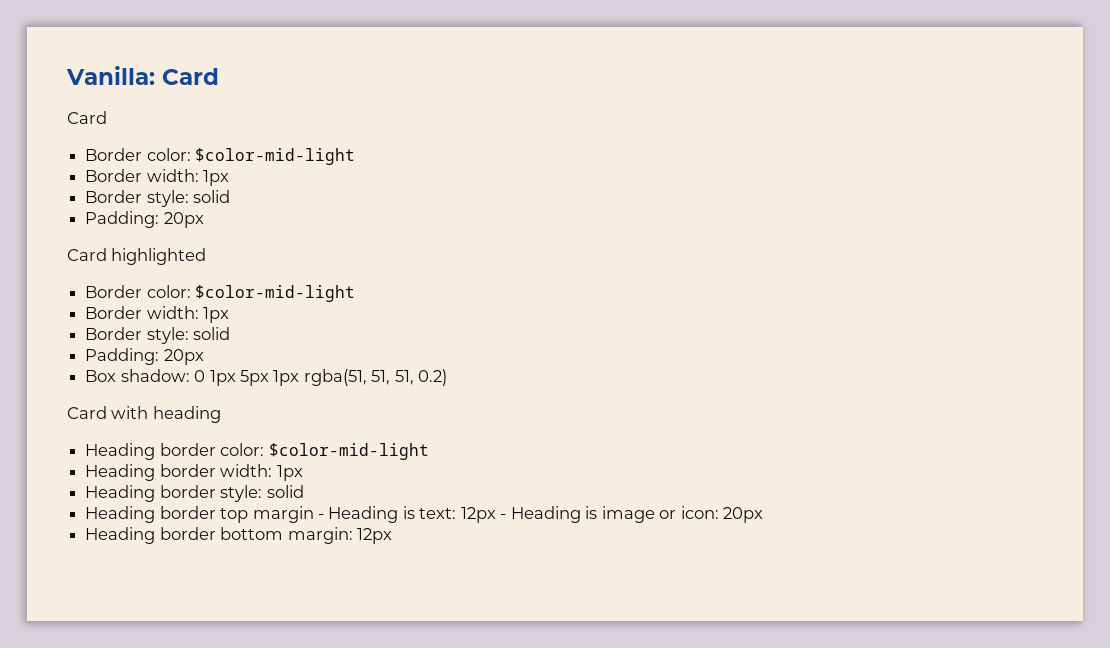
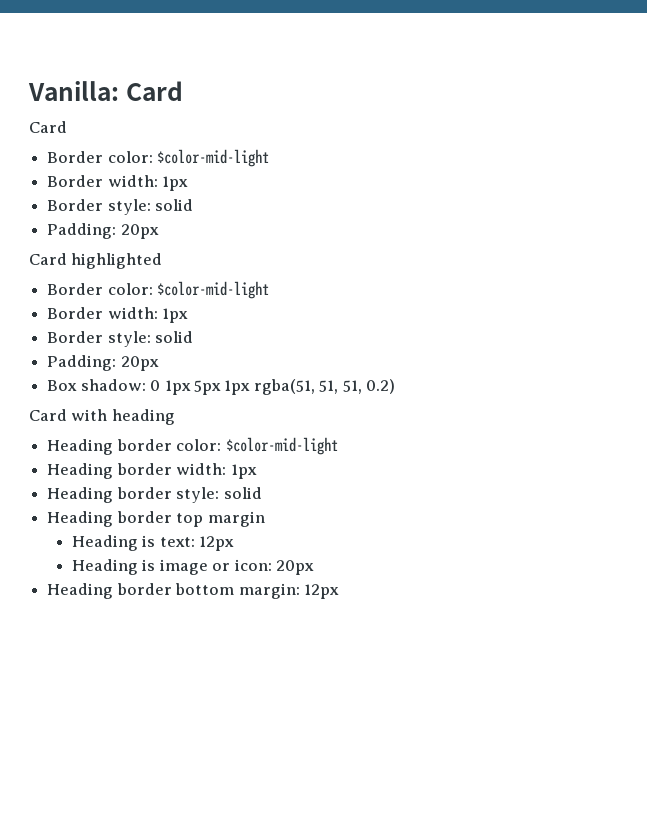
- Heading border top margin - Heading is text: 12px - Heading is image or icon: 20px
+ Heading border top margin
+ Heading is text: 12px
+ Heading is image or icon: 20px

